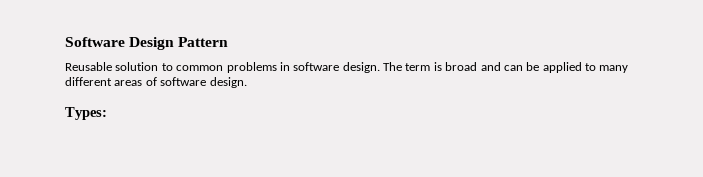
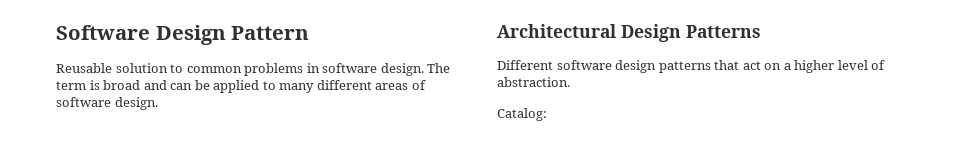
- Types:
+ Architectural Design Patterns
+ Different software design patterns that act on a higher level of abstraction.
+ Catalog:

